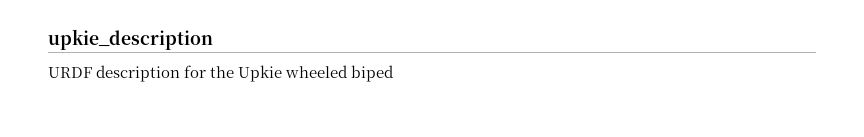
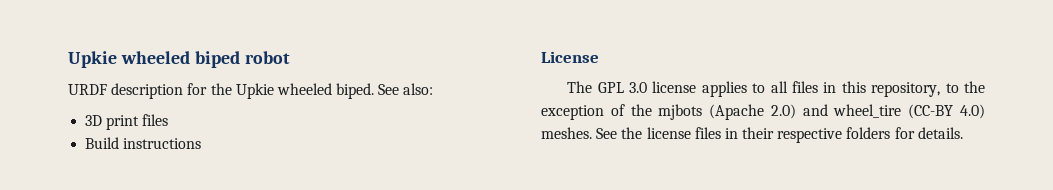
- upkie_description
+ Upkie wheeled biped robot
- URDF description for the Upkie wheeled biped
+ URDF description for the Upkie wheeled biped. See also:
+ 3D print files
+ Build instructions
+ License
+ The GPL 3.0 license applies to all files in this repository, to the exception of the mjbots (Apache 2.0) and wheel_tire (CC-BY 4.0) meshes. See the license files in their respective folders for details.

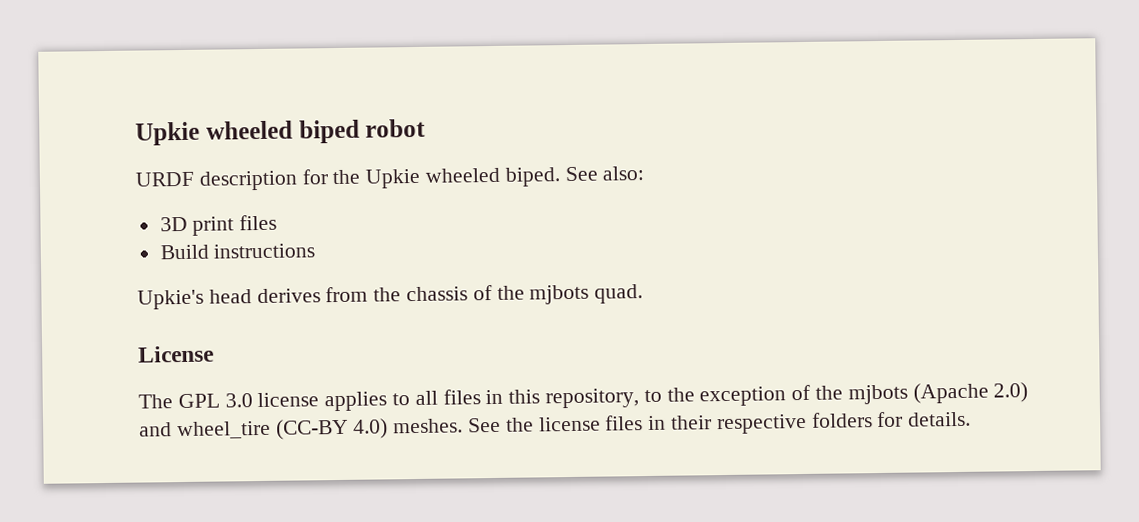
+ Upkie's head derives from the chassis of the mjbots quad.

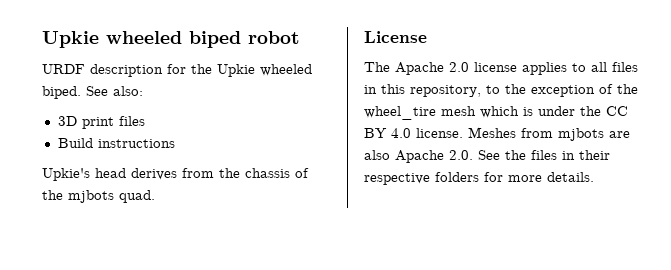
- The GPL 3.0 license applies to all files in this repository, to the exception of the mjbots (Apache 2.0) and wheel_tire (CC-BY 4.0) meshes. See the license files in their respective folders for details.
+ The Apache 2.0 license applies to all files in this repository, to the exception of the wheel_tire mesh which is under the CC BY 4.0 license. Meshes from mjbots are also Apache 2.0. See the files in their respective folders for more details.

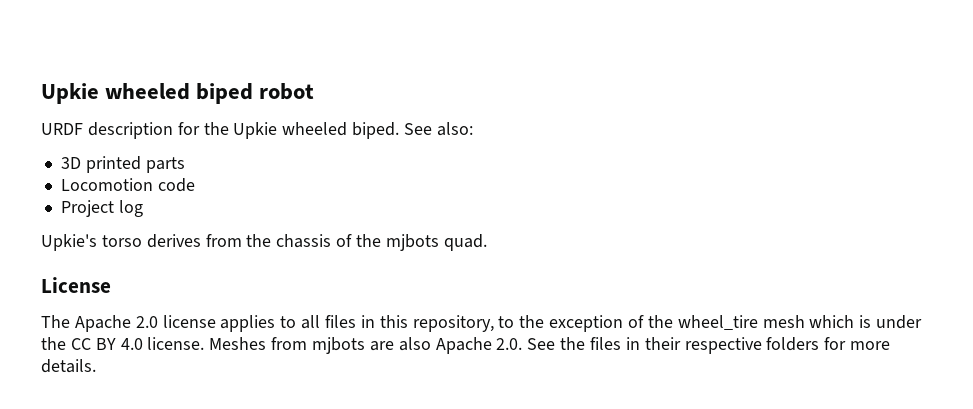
- 3D print files
- Build instructions
+ 3D printed parts
+ Locomotion code
+ Project log
- Upkie's head derives from the chassis of the mjbots quad.
+ Upkie's torso derives from the chassis of the mjbots quad.

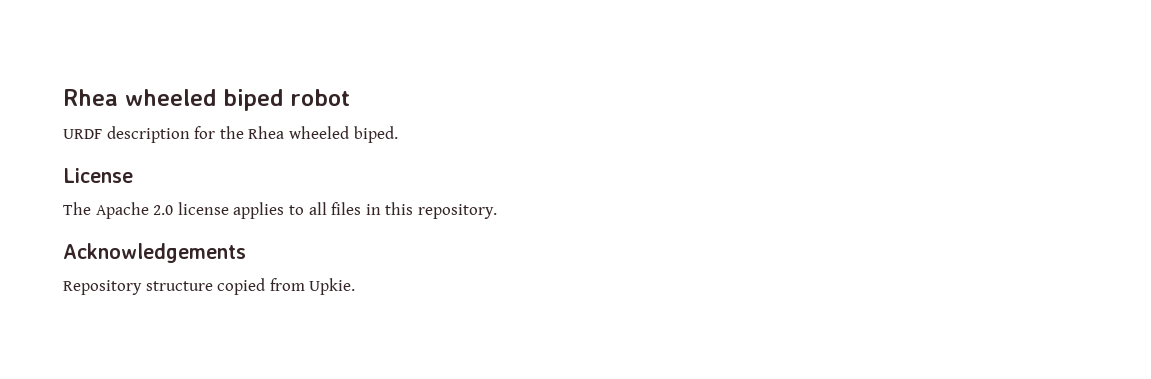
- Upkie wheeled biped robot
+ Rhea wheeled biped robot
- URDF description for the Upkie wheeled biped. See also:
- 3D printed parts
- Locomotion code
- Project log
- Upkie's torso derives from the chassis of the mjbots quad.
+ URDF description for the Rhea wheeled biped.
- The Apache 2.0 license applies to all files in this repository, to the exception of the wheel_tire mesh which is under the CC BY 4.0 license. Meshes from mjbots are also Apache 2.0. See the files in their respective folders for more details.
+ The Apache 2.0 license applies to all files in this repository.
+ Acknowledgements
+ Repository structure copied from Upkie.

